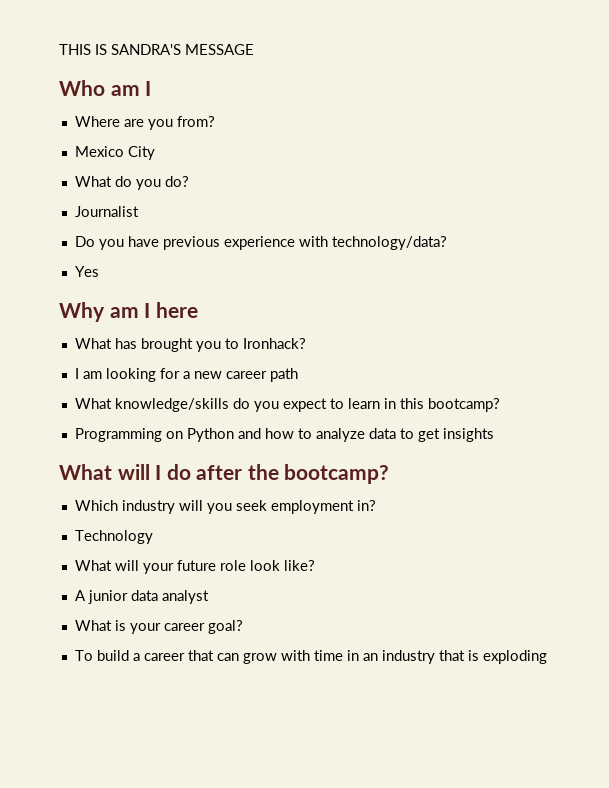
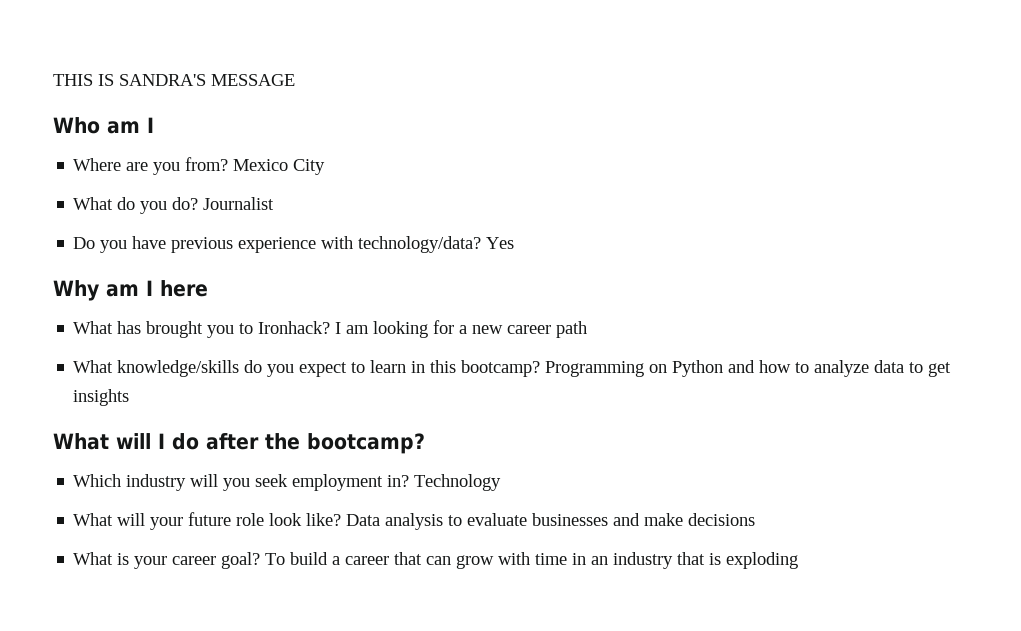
- Where are you from?
- Mexico City
+ Where are you from? Mexico City
- What do you do?
- Journalist
+ What do you do? Journalist
- Do you have previous experience with technology/data?
- Yes
+ Do you have previous experience with technology/data? Yes
- What has brought you to Ironhack?
- I am looking for a new career path
+ What has brought you to Ironhack? I am looking for a new career path
- What knowledge/skills do you expect to learn in this bootcamp?
- Programming on Python and how to analyze data to get insights
+ What knowledge/skills do you expect to learn in this bootcamp? Programming on Python and how to analyze data to get insights
- Which industry will you seek employment in?
- Technology
+ Which industry will you seek employment in? Technology
- What will your future role look like?
- A junior data analyst
+ What will your future role look like? Data analysis to evaluate businesses and make decisions
- What is your career goal?
- To build a career that can grow with time in an industry that is exploding
+ What is your career goal? To build a career that can grow with time in an industry that is exploding

